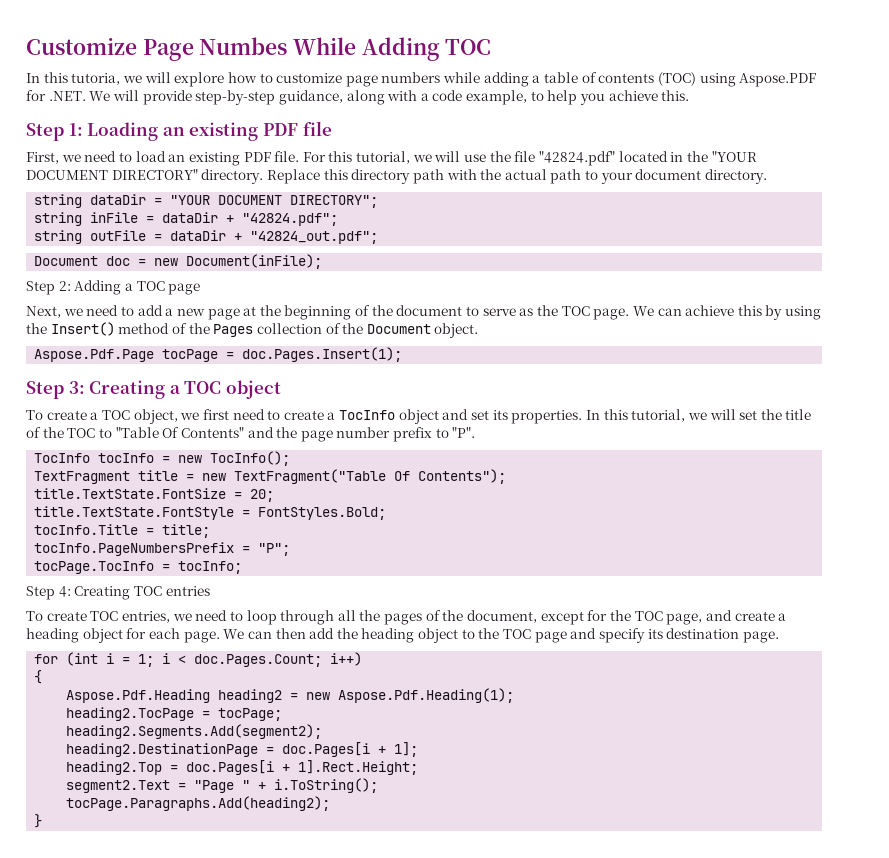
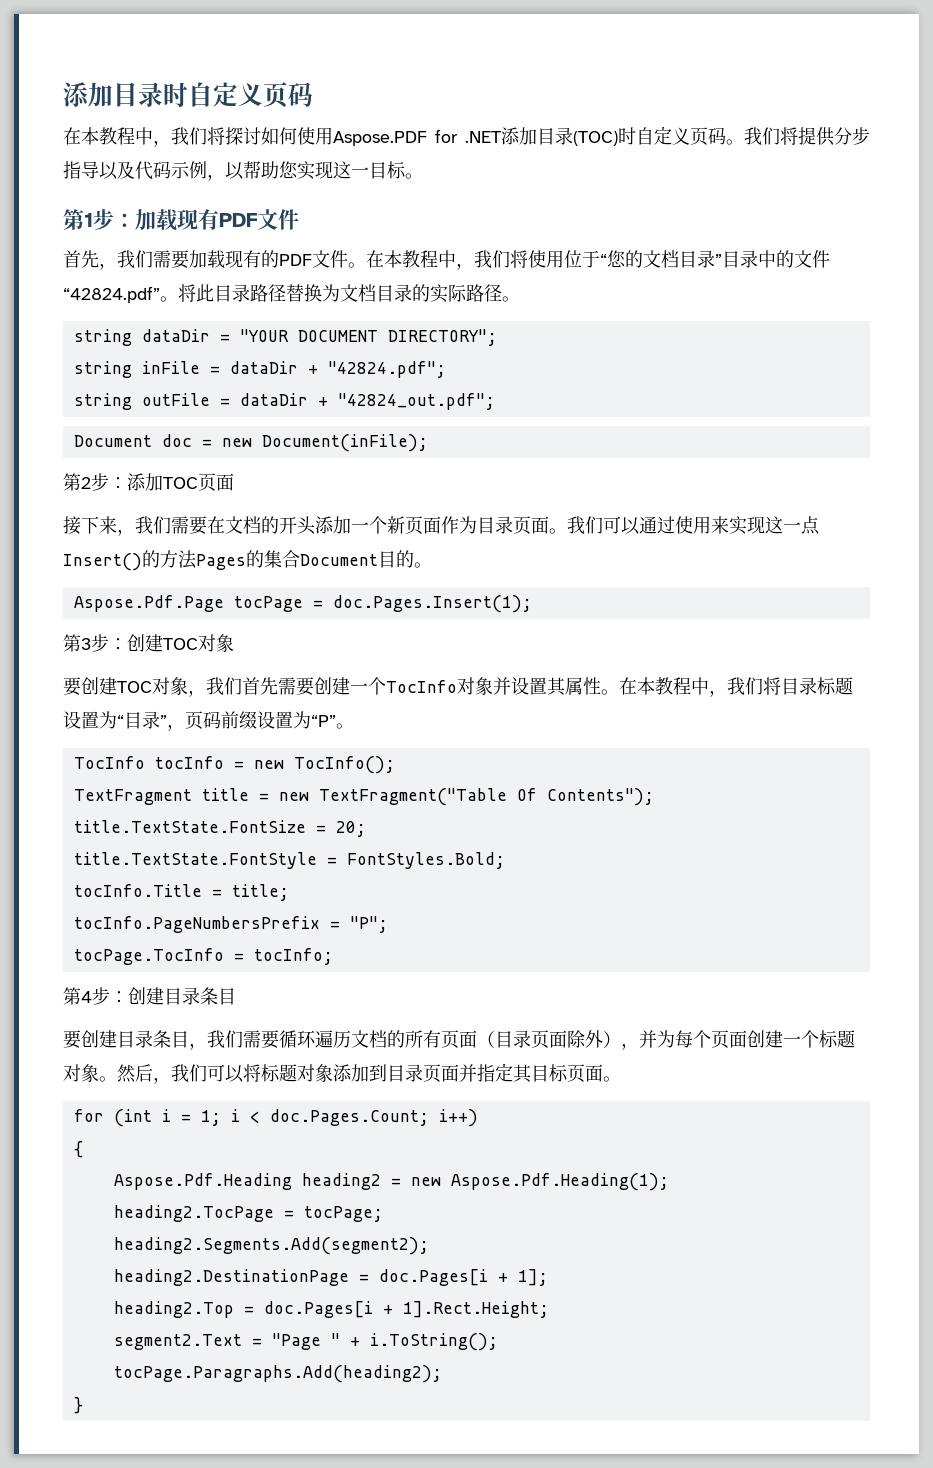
- Customize Page Numbes While Adding TOC
- In this tutoria, we will explore how to customize page numbers while adding a table of contents (TOC) using Aspose.PDF for .NET. We will provide step-by-step guidance, along with a code example, to help you achieve this.
- Step 1: Loading an existing PDF file
- First, we need to load an existing PDF file. For this tutorial, we will use the file "42824.pdf" located in the "YOUR DOCUMENT DIRECTORY" directory. Replace this directory path with the actual path to your document directory.
+ 添加目录时自定义页码
+ 在本教程中，我们将探讨如何使用Aspose.PDF for .NET添加目录(TOC)时自定义页码。我们将提供分步指导以及代码示例，以帮助您实现这一目标。
+ 第1步：加载现有PDF文件
+ 首先，我们需要加载现有的PDF文件。在本教程中，我们将使用位于“您的文档目录”目录中的文件“42824.pdf”。将此目录路径替换为文档目录的实际路径。
- Step 2: Adding a TOC page
- Next, we need to add a new page at the beginning of the document to serve as the TOC page. We can achieve this by using the Insert() method of the Pages collection of the Document object.
+ 第2步：添加TOC页面
+ 接下来，我们需要在文档的开头添加一个新页面作为目录页面。我们可以通过使用来实现这一点Insert()的方法Pages的集合Document目的。
  Aspose.Pdf.Page tocPage = doc.Pages.Insert(1);
- Step 3: Creating a TOC object
- To create a TOC object, we first need to create a TocInfo object and set its properties. In this tutorial, we will set the title of the TOC to "Table Of Contents" and the page number prefix to "P".
+ 第3步：创建TOC对象
+ 要创建TOC对象，我们首先需要创建一个TocInfo对象并设置其属性。在本教程中，我们将目录标题设置为“目录”，页码前缀设置为“P”。
- Step 4: Creating TOC entries
- To create TOC entries, we need to loop through all the pages of the document, except for the TOC page, and create a heading object for each page. We can then add the heading object to the TOC page and specify its destination page.
+ 第4步：创建目录条目
+ 要创建目录条目，我们需要循环遍历文档的所有页面（目录页面除外），并为每个页面创建一个标题对象。然后，我们可以将标题对象添加到目录页面并指定其目标页面。

